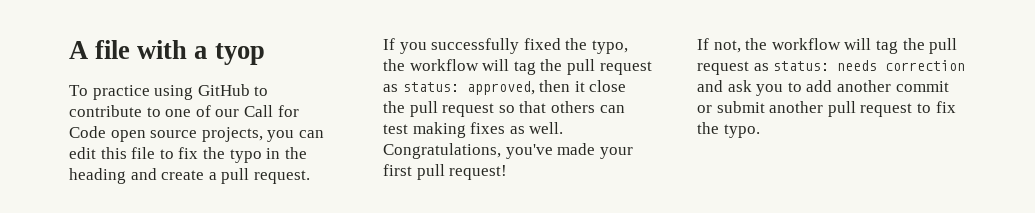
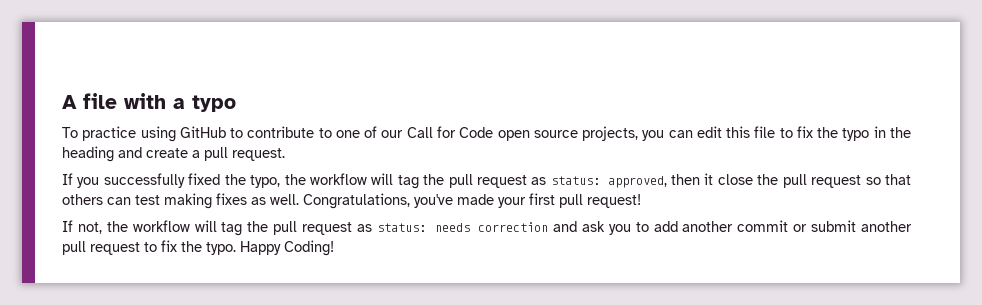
- A file with a tyop
+ A file with a typo
+ Happy Coding!

